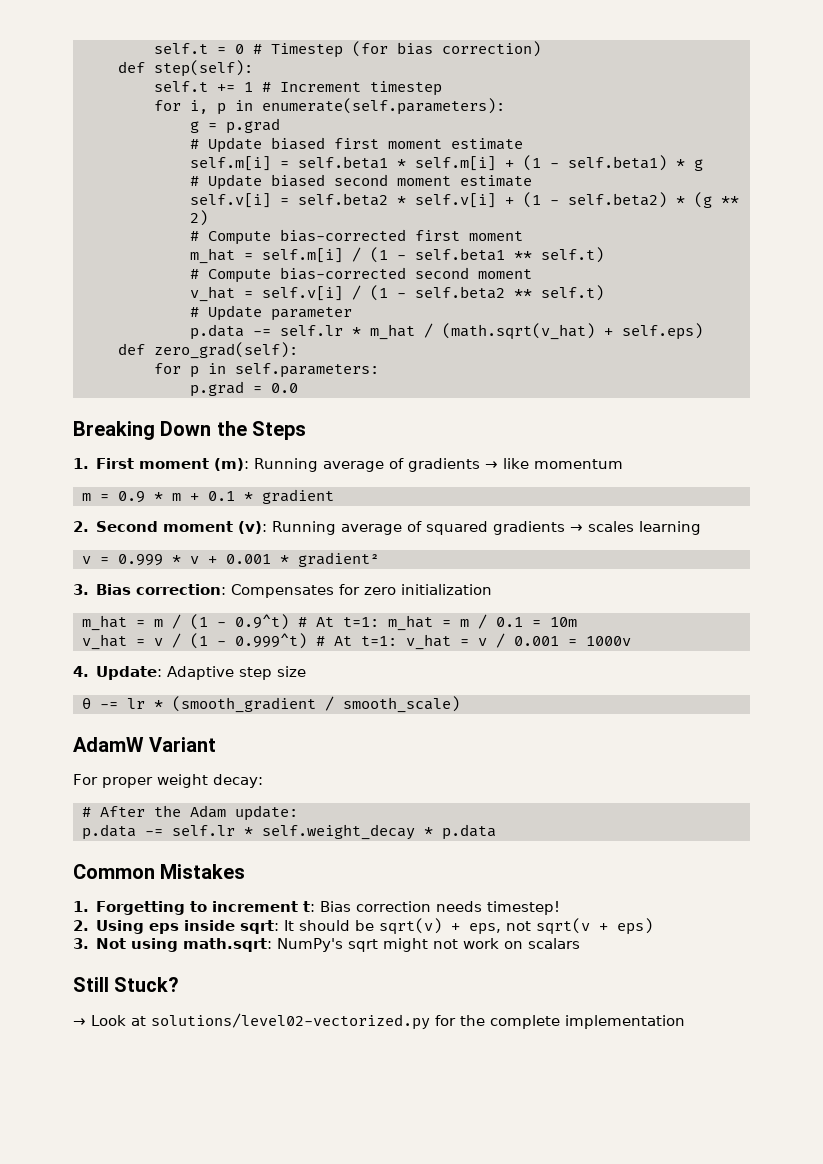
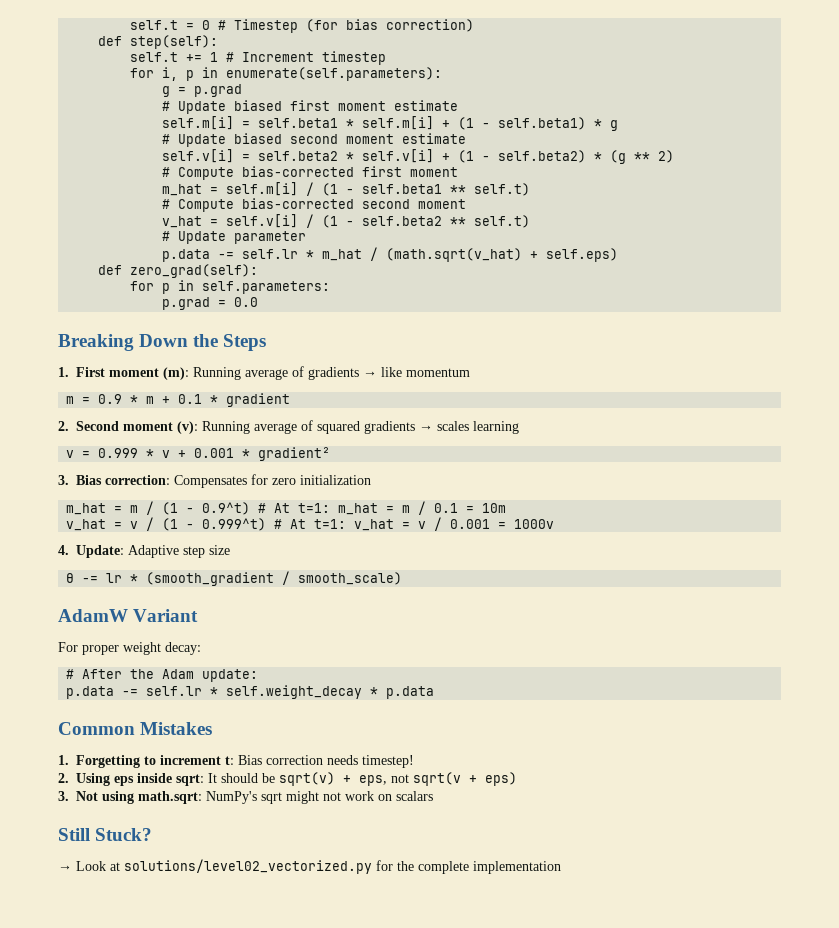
- → Look at solutions/level02-vectorized.py for the complete implementation
+ → Look at solutions/level02_vectorized.py for the complete implementation

